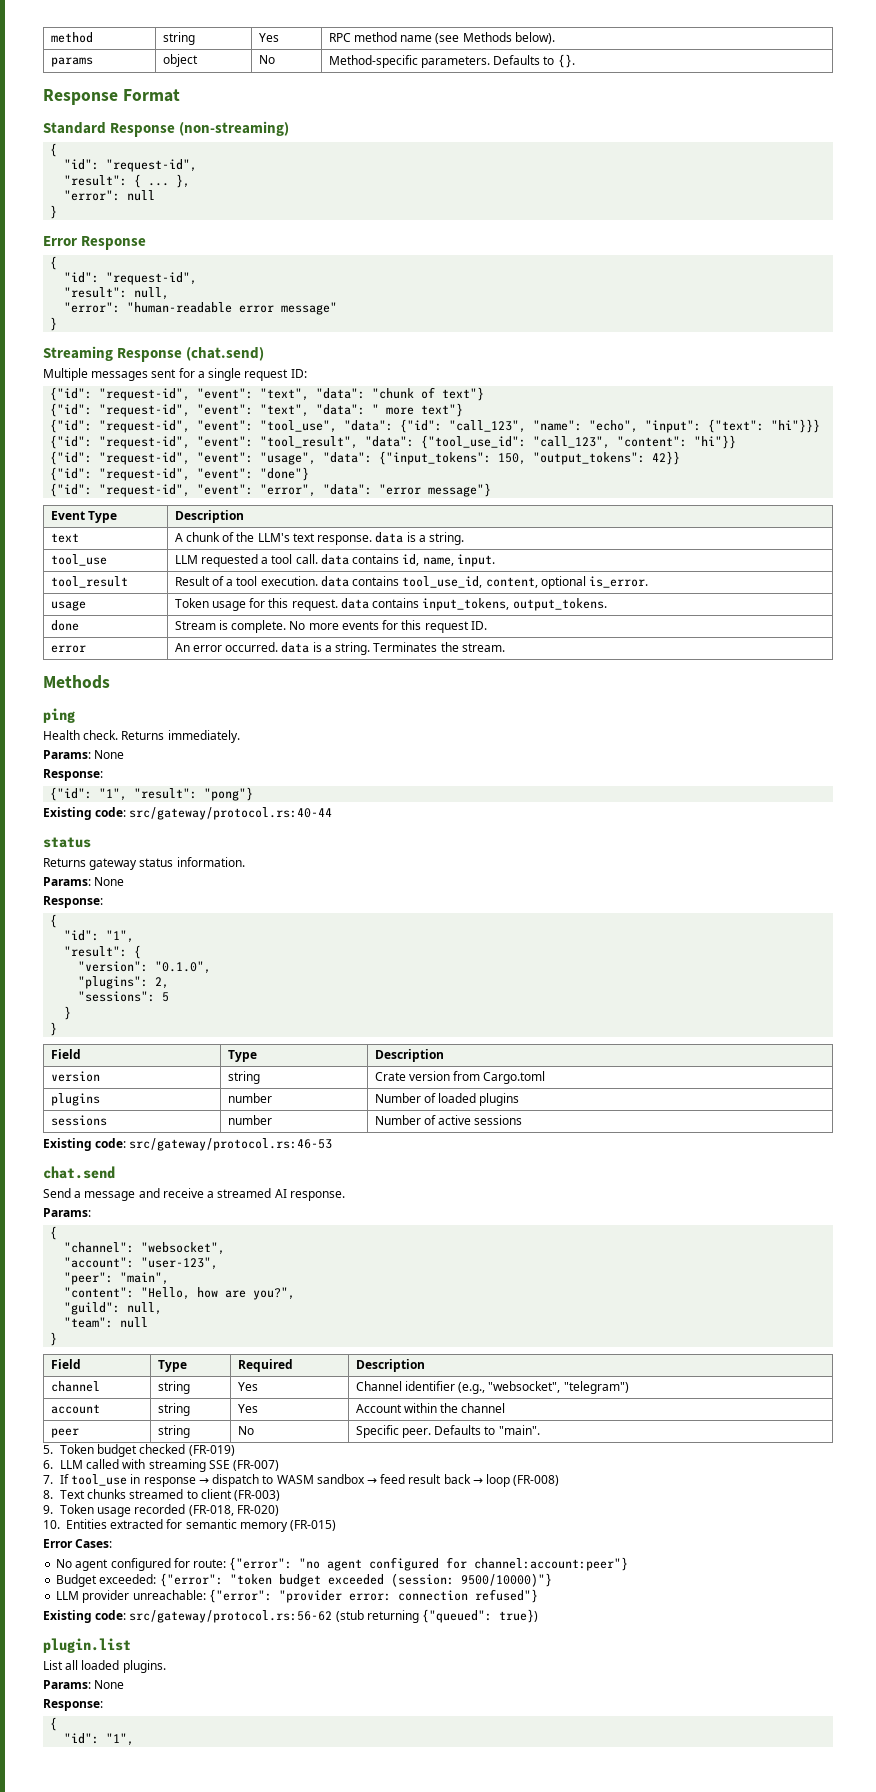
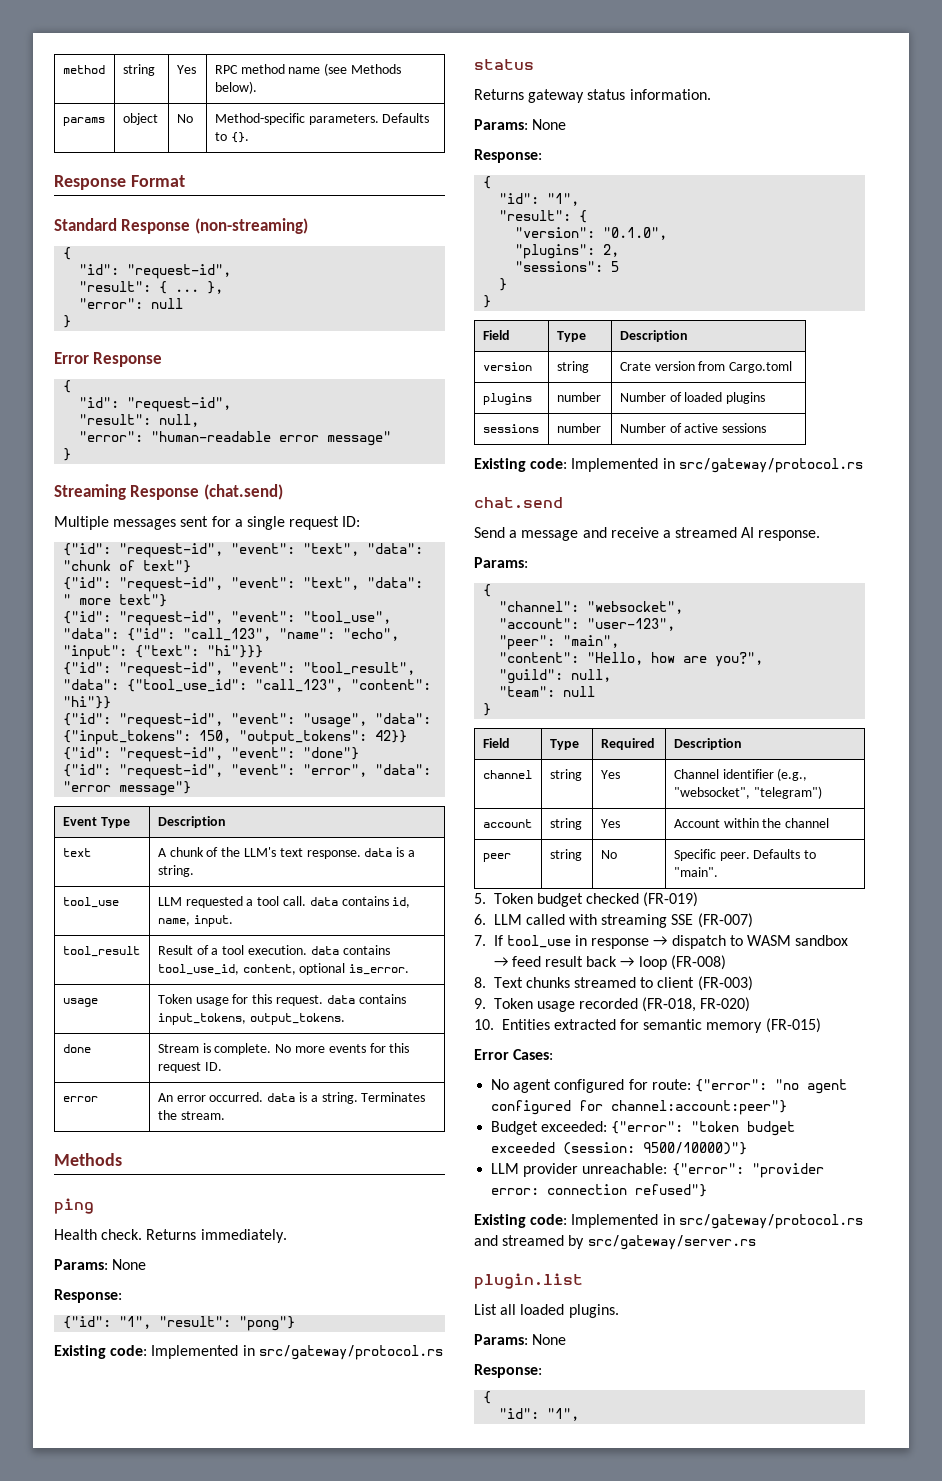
  {"id": "1", "result": "pong"}
- Existing code: src/gateway/protocol.rs:40-44
+ Existing code: Implemented in src/gateway/protocol.rs
  sessions | number | Number of active sessions
- Existing code: src/gateway/protocol.rs:46-53
+ Existing code: Implemented in src/gateway/protocol.rs
- Existing code: src/gateway/protocol.rs:56-62 (stub returning {"queued": true})
+ Existing code: Implemented in src/gateway/protocol.rs and streamed by src/gateway/server.rs

